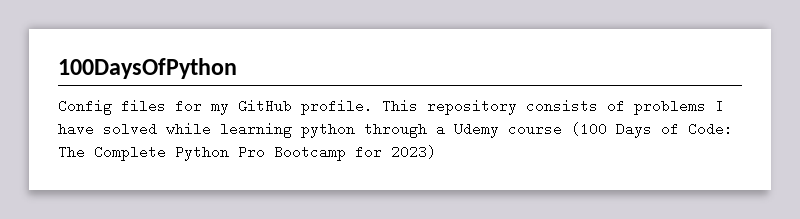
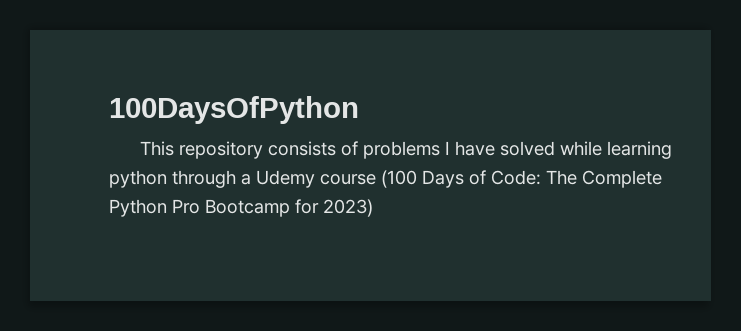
- Config files for my GitHub profile.

